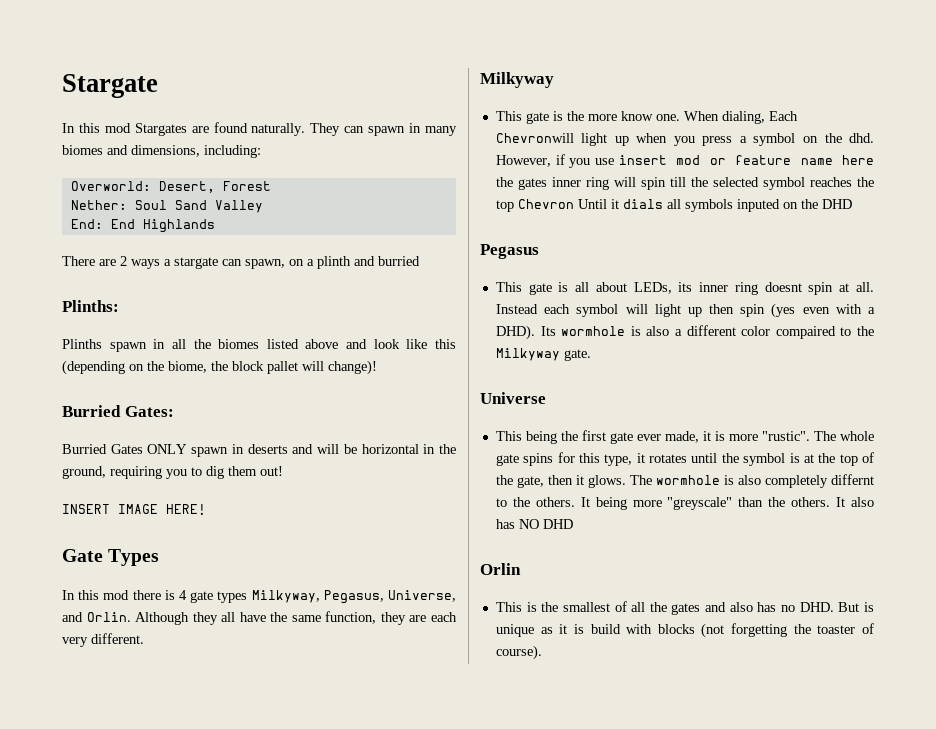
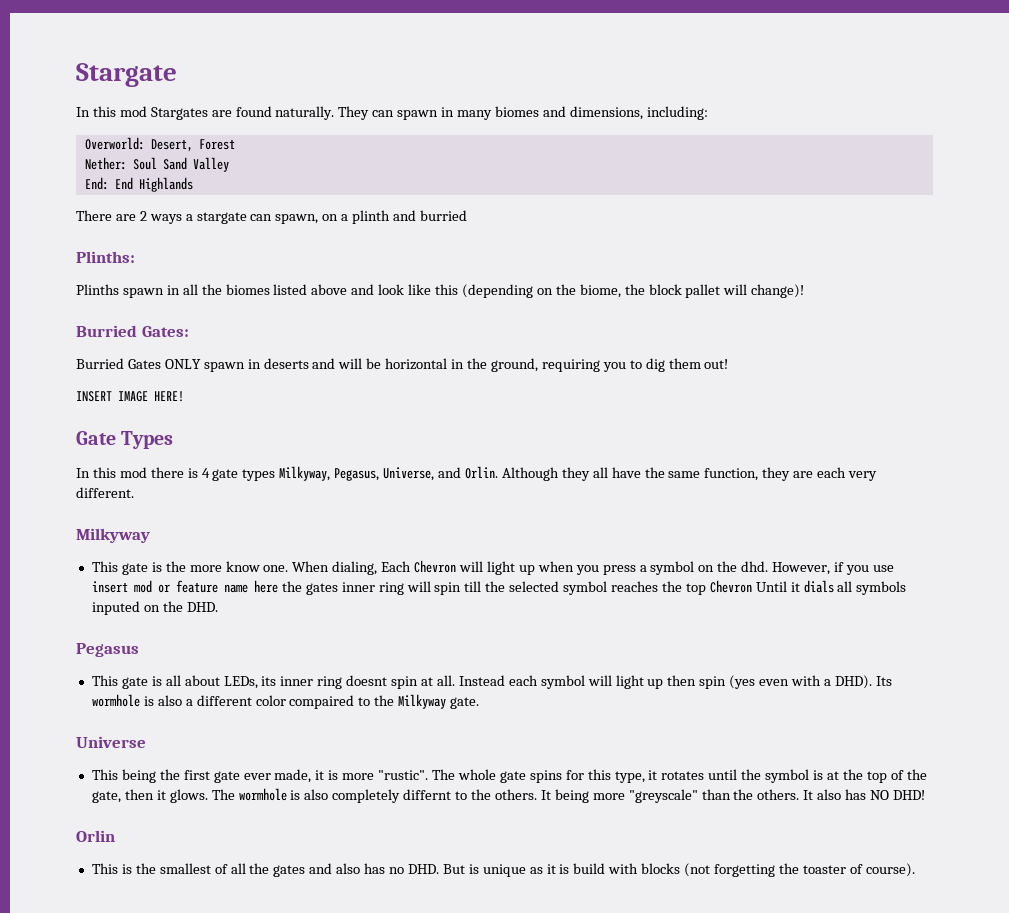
- When dialing, Each Chevronwill light up when you press a symbol on the dhd.
+ When dialing, Each Chevron will light up when you press a symbol on the dhd.
- However, if you use insert mod or feature name here the gates inner ring will spin till the selected symbol reaches the top Chevron Until it dials all symbols inputed on the DHD
+ However, if you use insert mod or feature name here the gates inner ring will spin till the selected symbol reaches the top Chevron Until it dials all symbols inputed on the DHD.
- It also has NO DHD
+ It also has NO DHD!

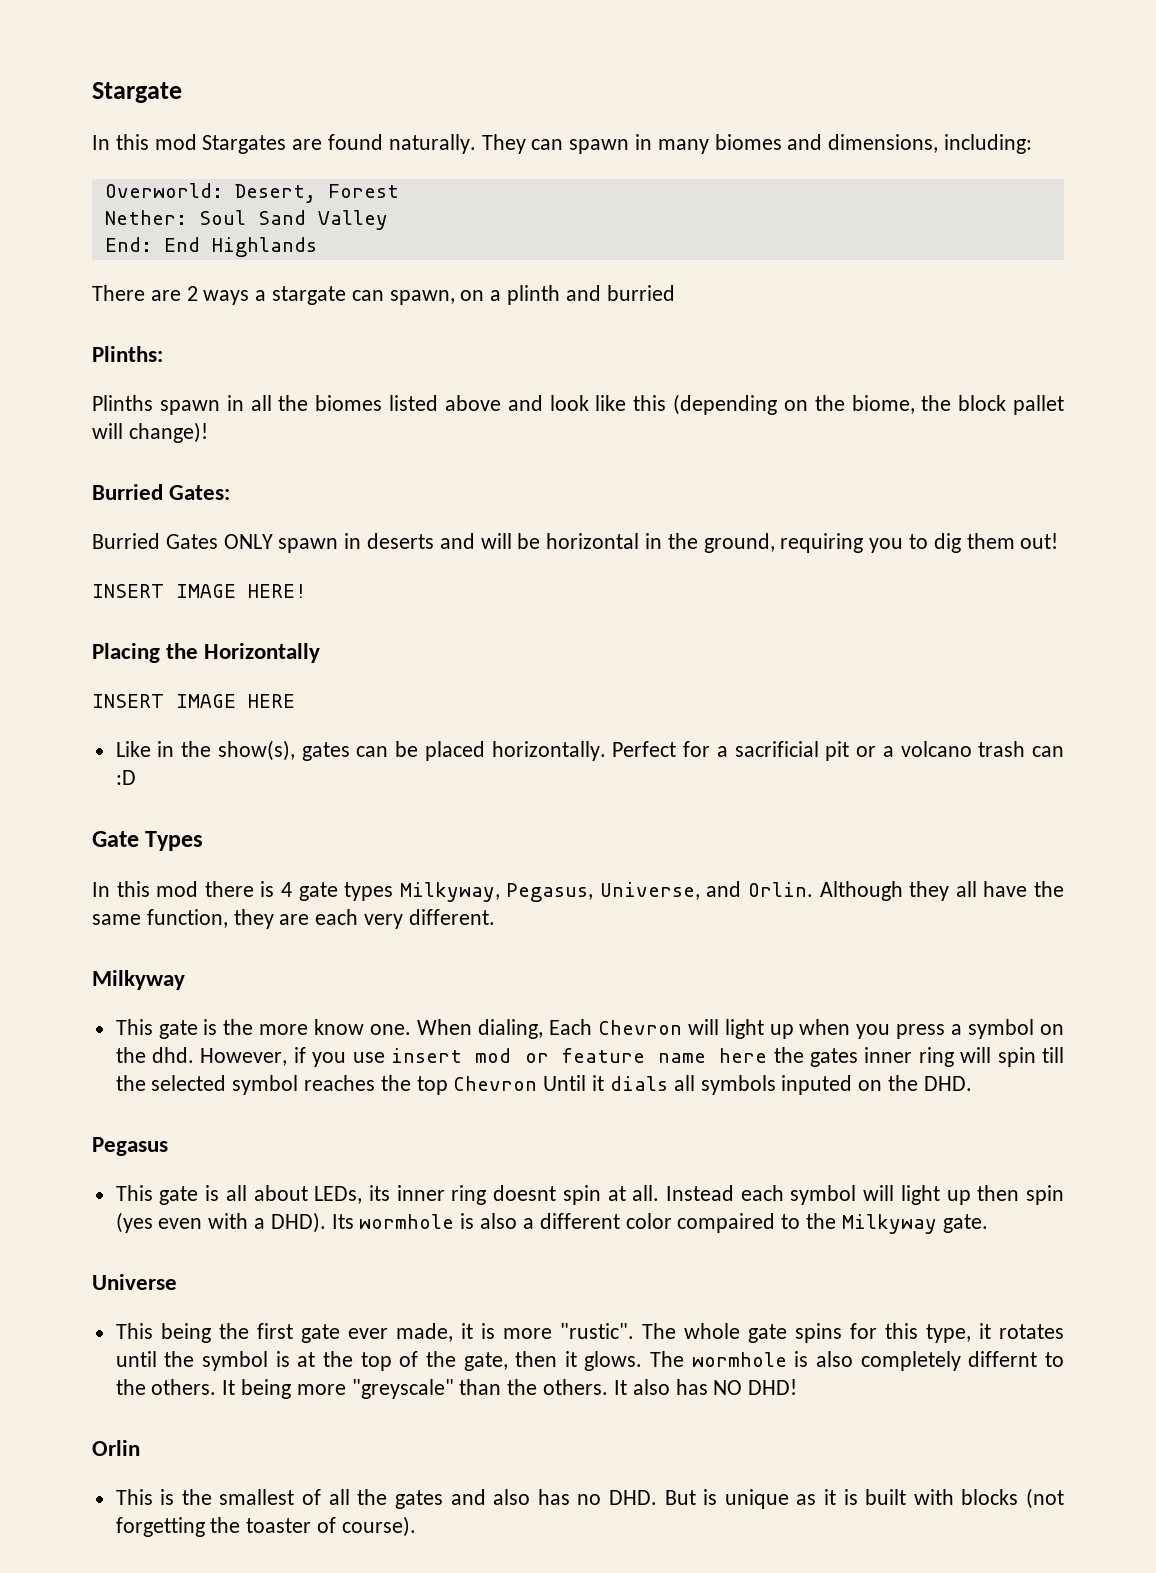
+ Placing the Horizontally
+ INSERT IMAGE HERE
+ Like in the show(s), gates can be placed horizontally. Perfect for a sacrificial pit or a volcano trash can :D
- This is the smallest of all the gates and also has no DHD. But is unique as it is build with blocks (not forgetting the toaster of course).
+ This is the smallest of all the gates and also has no DHD. But is unique as it is built with blocks (not forgetting the toaster of course).

